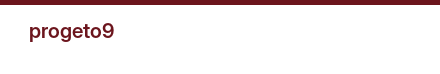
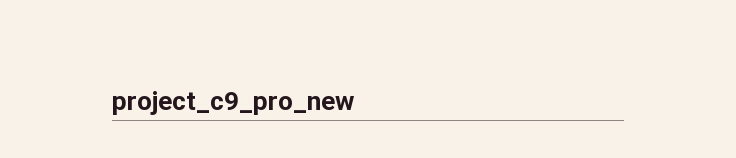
- progeto9
+ project_c9_pro_new

